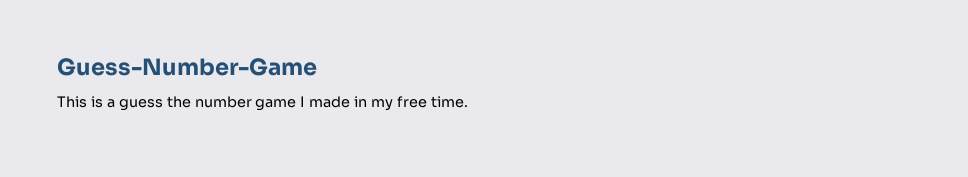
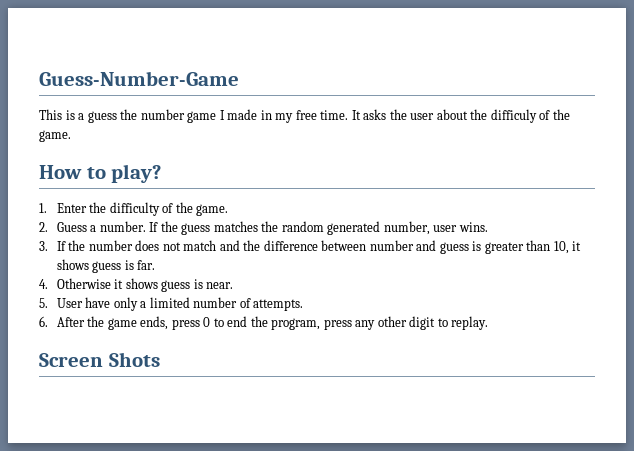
+ It asks the user about the difficuly of the game.
+ How to play?
+ 1. Enter the difficulty of the game.
+ 2. Guess a number. If the guess matches the random generated number, user wins.
+ 3. If the number does not match and the difference between number and guess is greater than 10, it shows guess is far.
+ 4. Otherwise it shows guess is near.
+ 5. User have only a limited number of attempts.
+ 6. After the game ends, press 0 to end the program, press any other digit to replay.
+ Screen Shots

